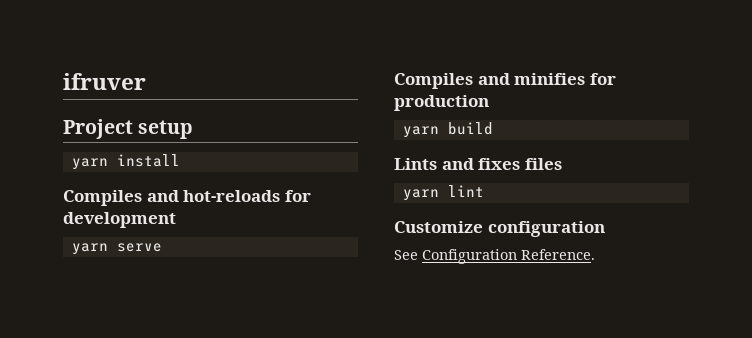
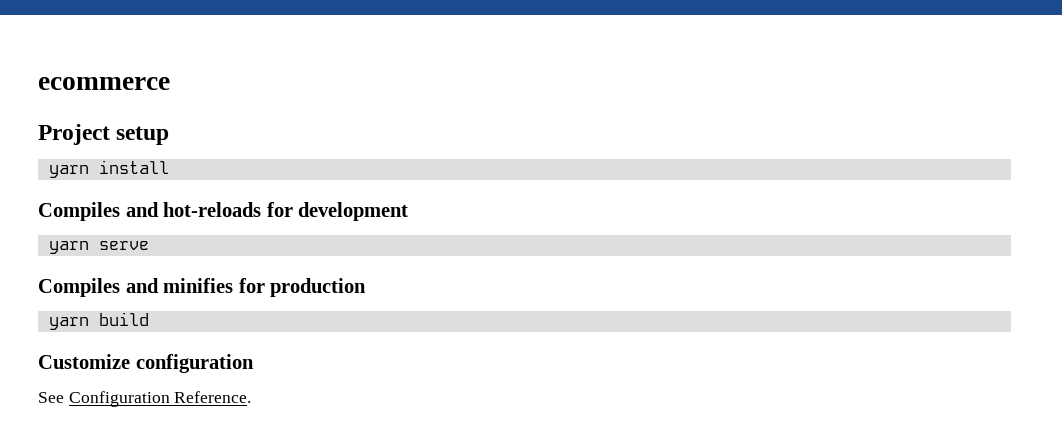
- ifruver
+ ecommerce
- Lints and fixes files
- yarn lint

